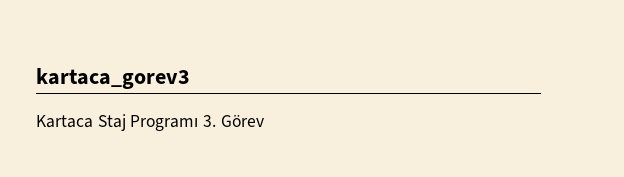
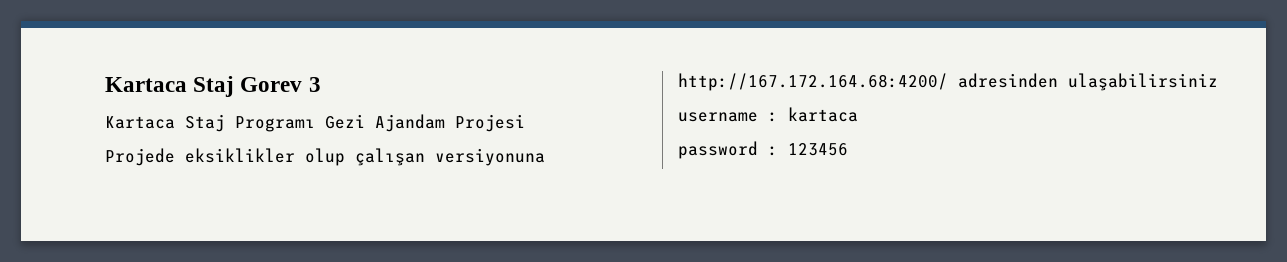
- kartaca_gorev3
+ Kartaca Staj Gorev 3
- Kartaca Staj Programı 3. Görev
+ Kartaca Staj Programı Gezi Ajandam Projesi
+ Projede eksiklikler olup çalışan versiyonuna http://167.172.164.68:4200/ adresinden ulaşabilirsiniz
+ username : kartaca
+ password : 123456

